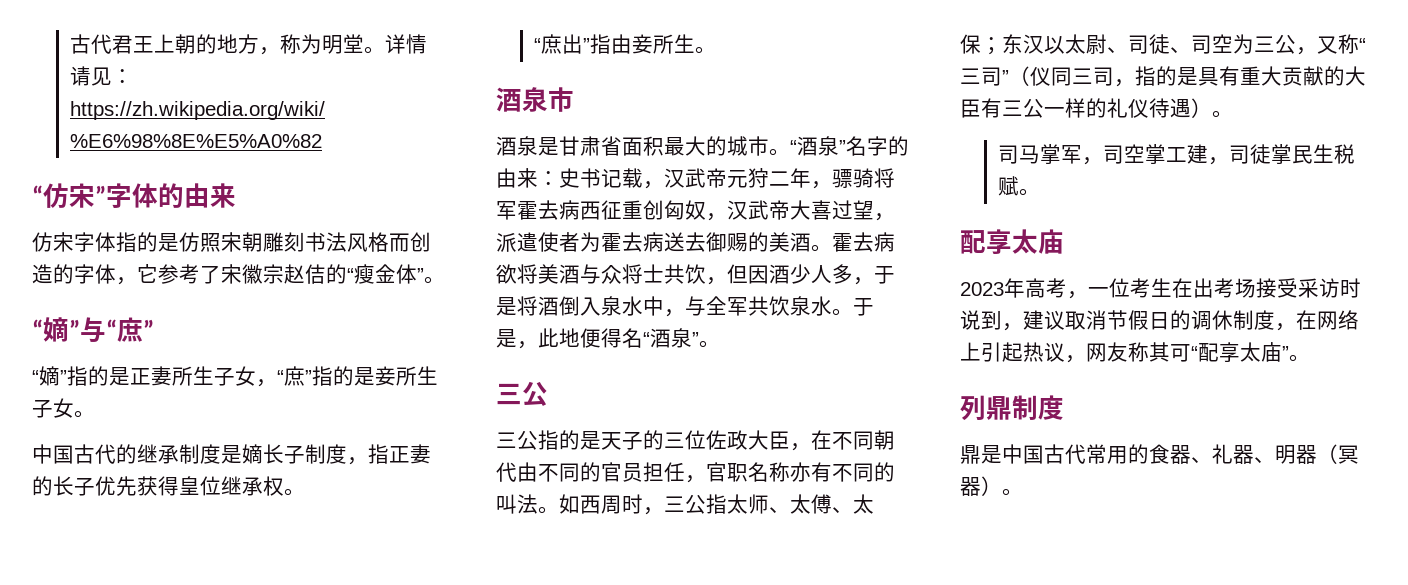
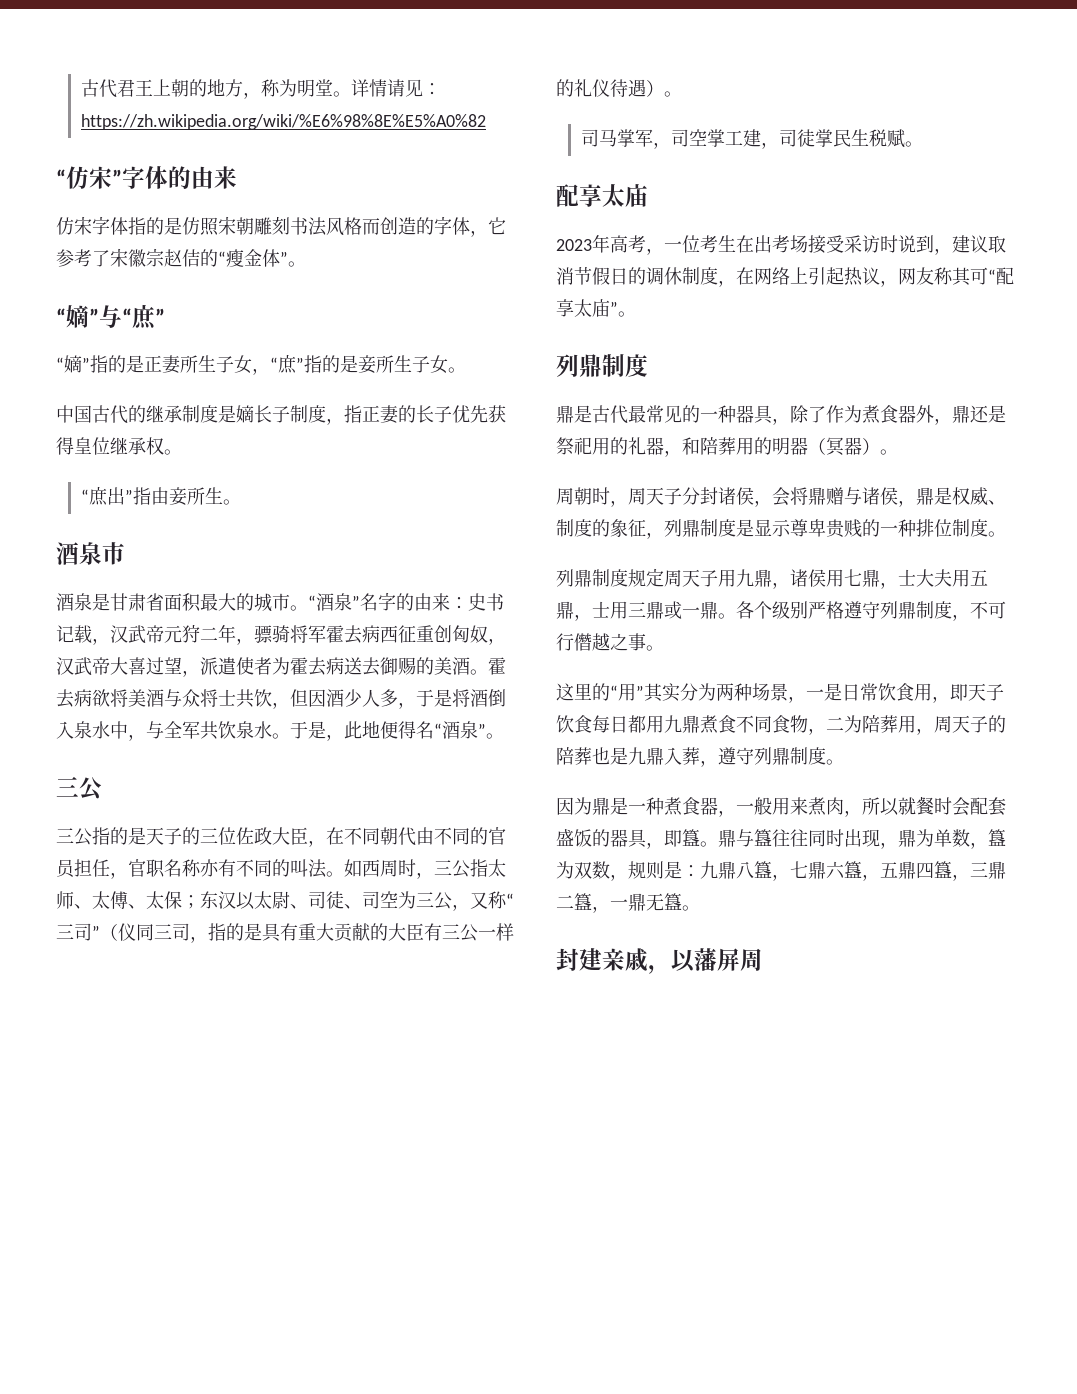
- 鼎是中国古代常用的食器、礼器、明器（冥器）。
+ 鼎是古代最常见的一种器具，除了作为煮食器外，鼎还是祭祀用的礼器，和陪葬用的明器（冥器）。
+ 周朝时，周天子分封诸侯，会将鼎赠与诸侯，鼎是权威、制度的象征，列鼎制度是显示尊卑贵贱的一种排位制度。
+ 列鼎制度规定周天子用九鼎，诸侯用七鼎，士大夫用五鼎，士用三鼎或一鼎。各个级别严格遵守列鼎制度，不可行僭越之事。
+ 这里的“用”其实分为两种场景，一是日常饮食用，即天子饮食每日都用九鼎煮食不同食物，二为陪葬用，周天子的陪葬也是九鼎入葬，遵守列鼎制度。
+ 因为鼎是一种煮食器，一般用来煮肉，所以就餐时会配套盛饭的器具，即簋。鼎与簋往往同时出现，鼎为单数，簋为双数，规则是：九鼎八簋，七鼎六簋，五鼎四簋，三鼎二簋，一鼎无簋。
+ 封建亲戚，以藩屏周

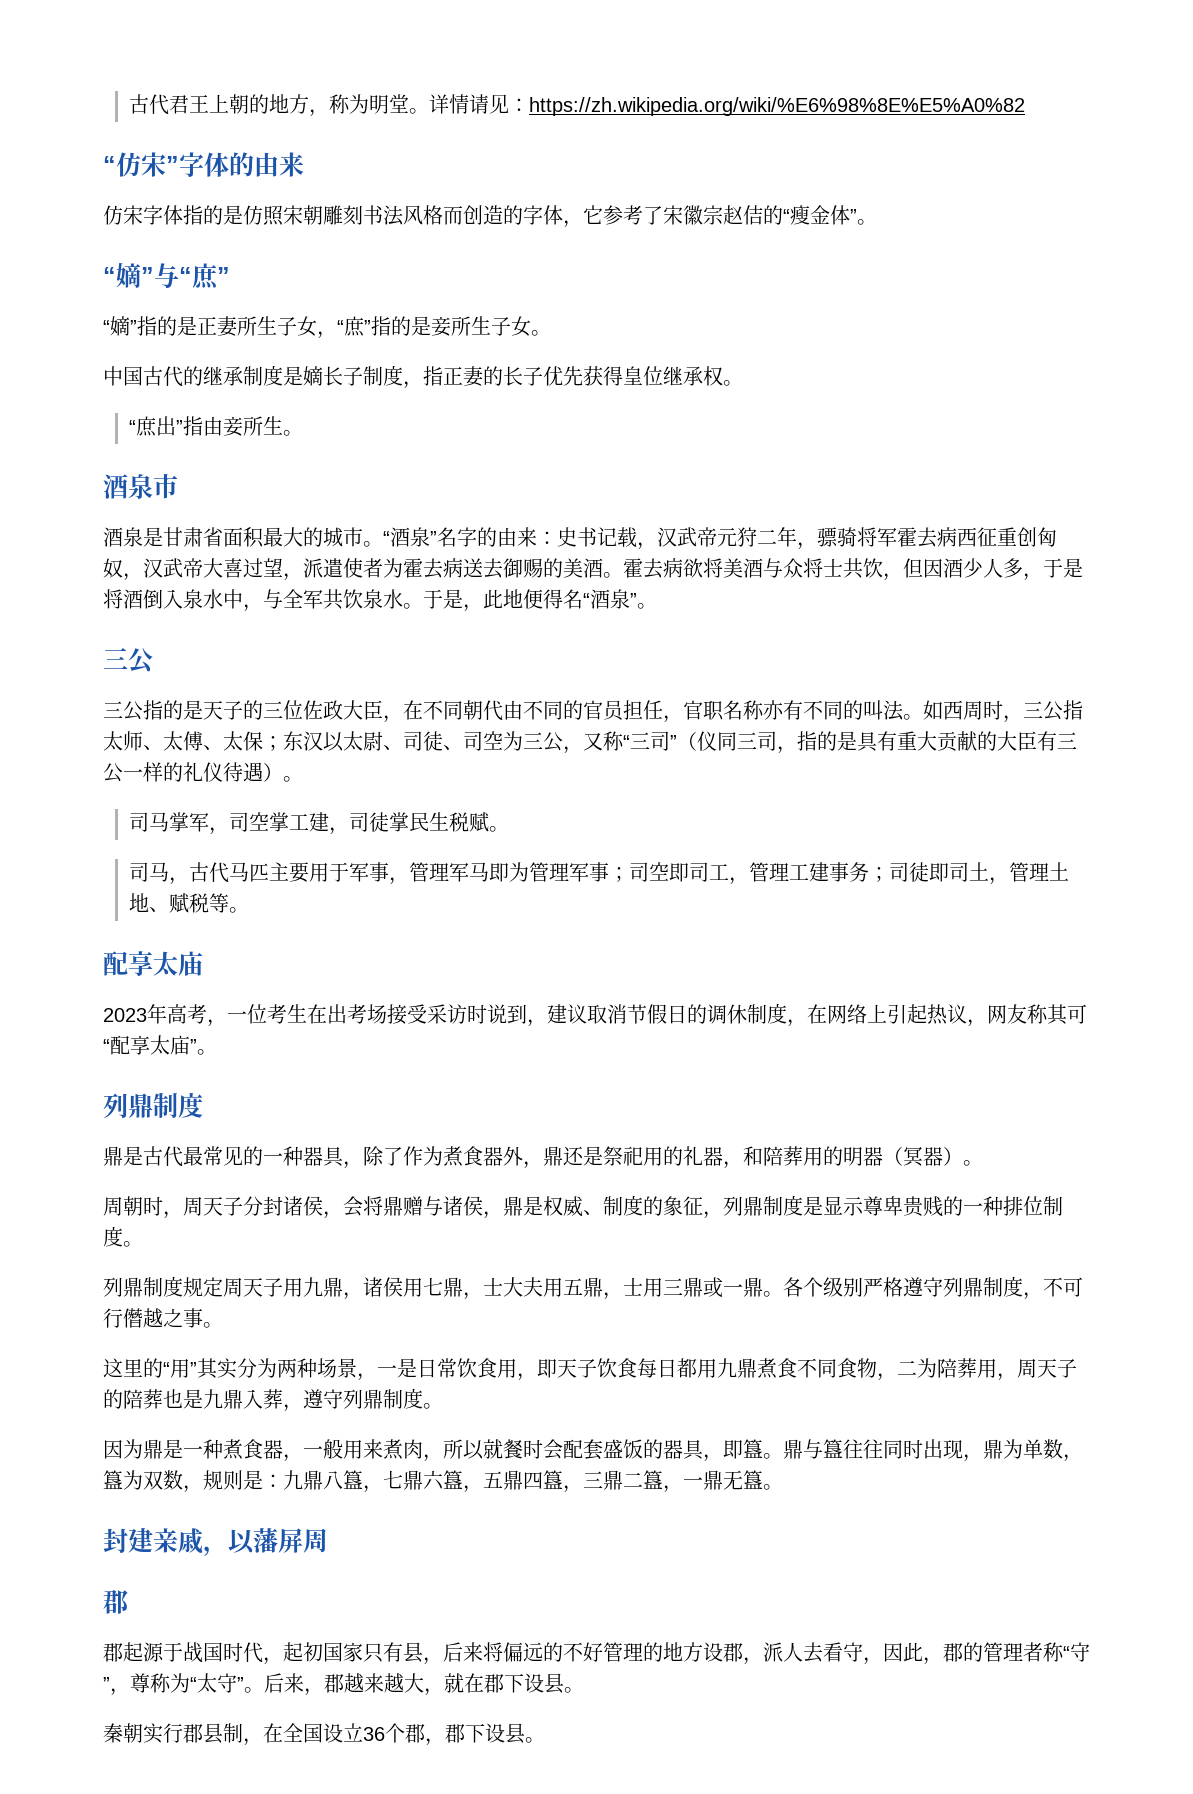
+ 司马，古代马匹主要用于军事，管理军马即为管理军事；司空即司工，管理工建事务；司徒即司土，管理土地、赋税等。
  封建亲戚，以藩屏周
+ 郡
+ 郡起源于战国时代，起初国家只有县，后来将偏远的不好管理的地方设郡，派人去看守，因此，郡的管理者称“守”，尊称为“太守”。后来，郡越来越大，就在郡下设县。
+ 秦朝实行郡县制，在全国设立36个郡，郡下设县。

